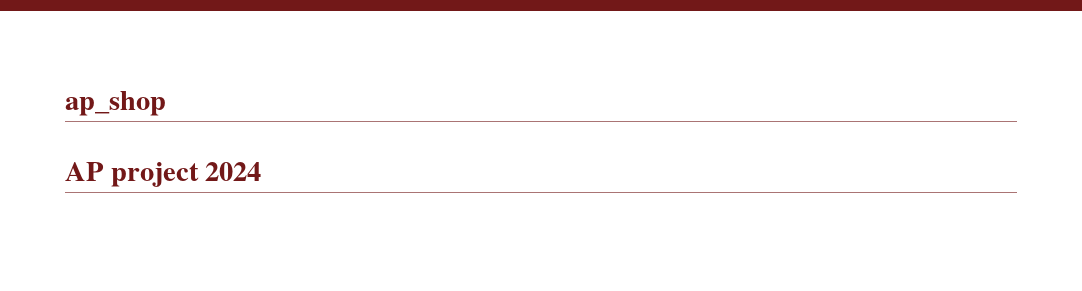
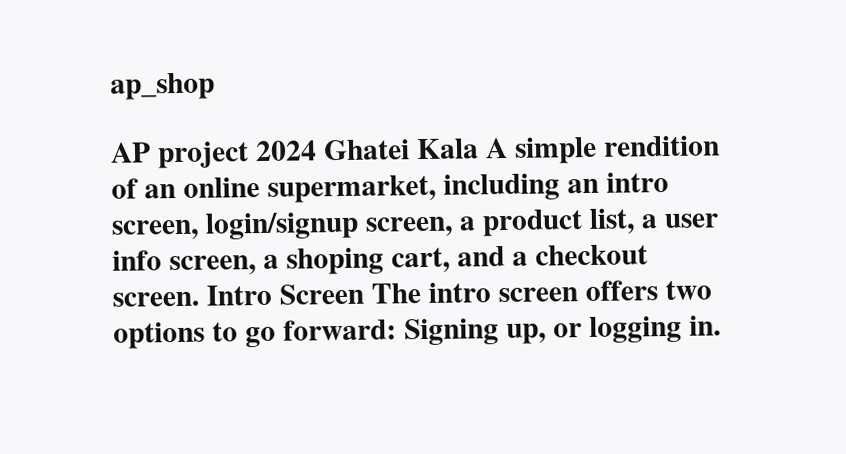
- AP project 2024
+ AP project 2024 Ghatei Kala A simple rendition of an online supermarket, including an intro screen, login/signup screen, a product list, a user info screen, a shoping cart, and a checkout screen. Intro Screen The intro screen offers two options to go forward: Signing up, or logging in.

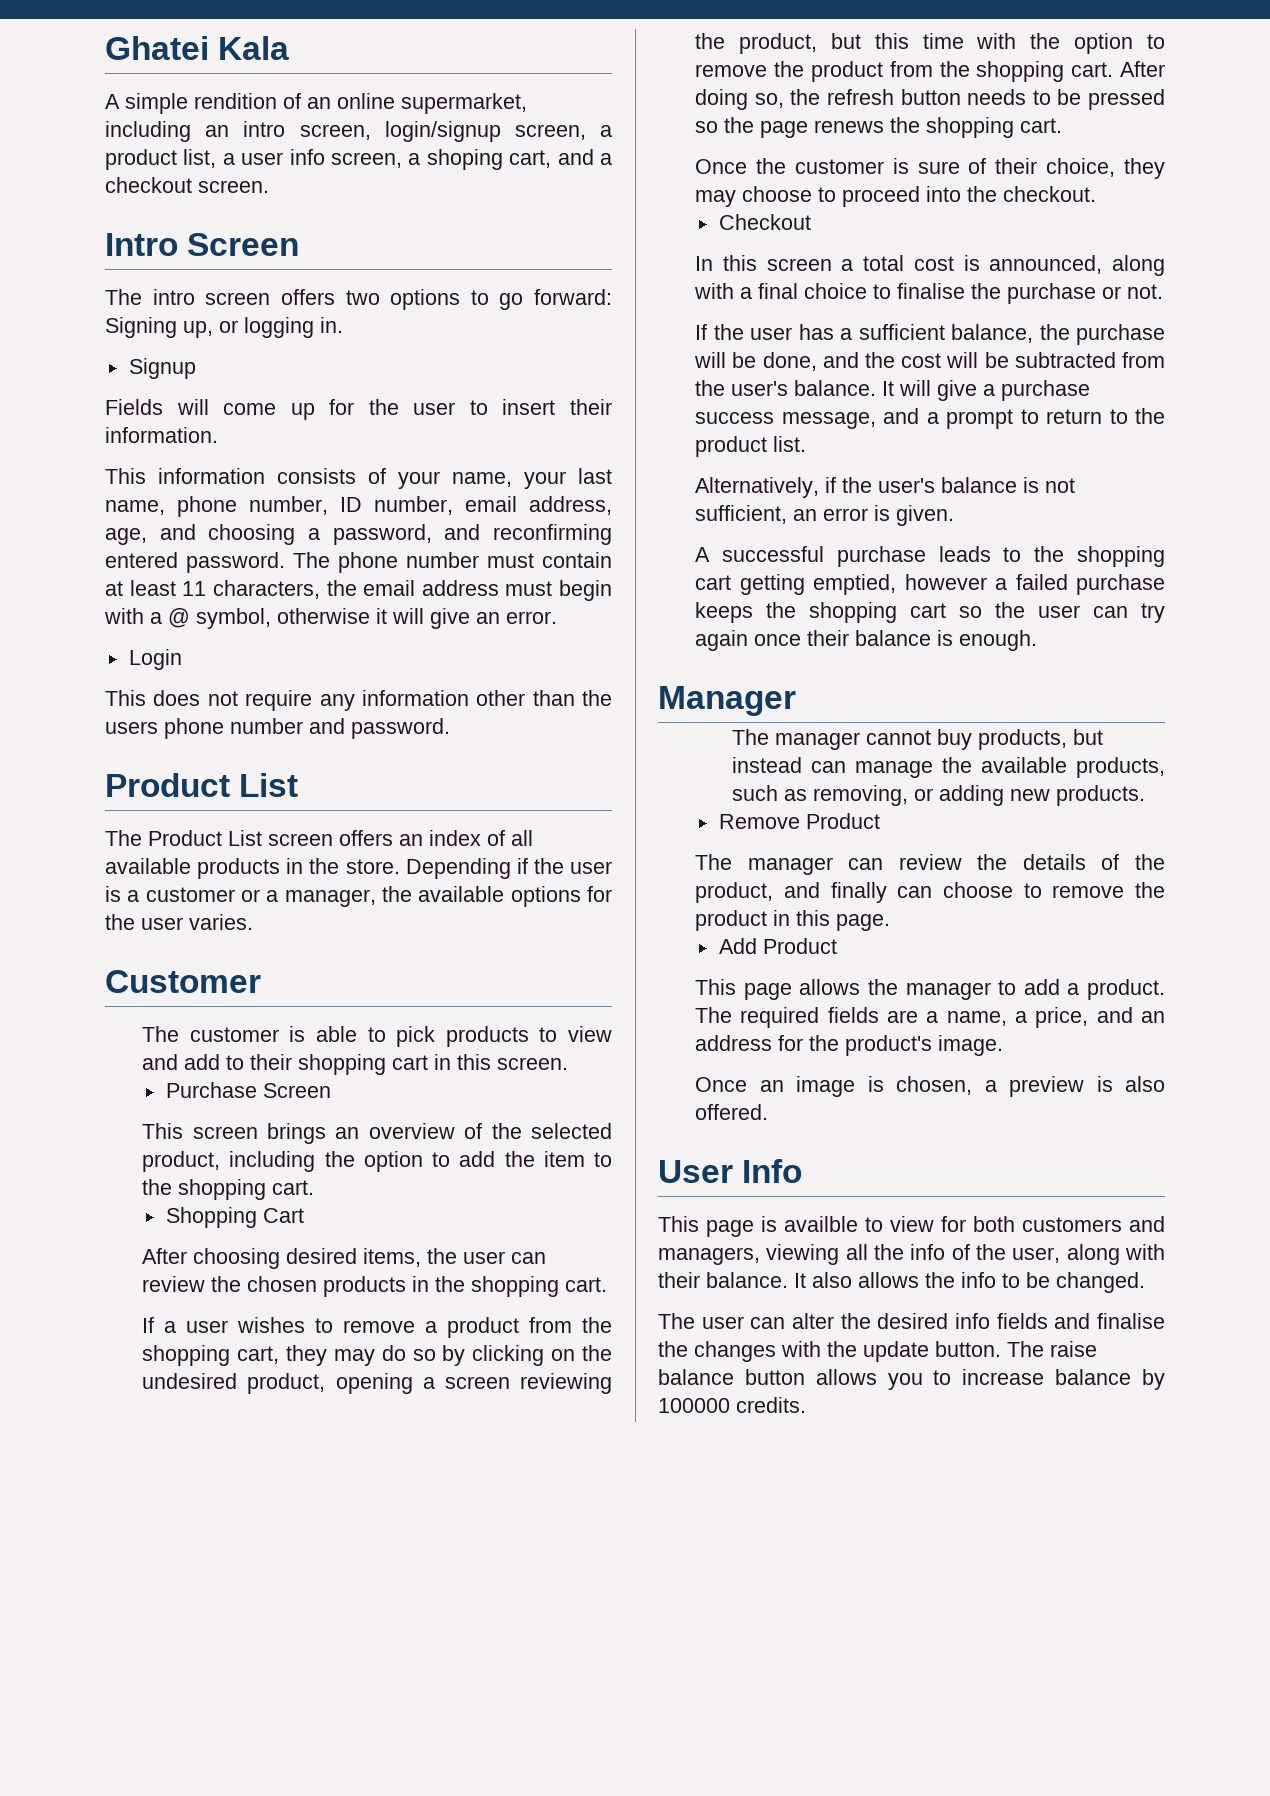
- ap_shop
- AP project 2024 Ghatei Kala A simple rendition of an online supermarket, including an intro screen, login/signup screen, a product list, a user info screen, a shoping cart, and a checkout screen. Intro Screen The intro screen offers two options to go forward: Signing up, or logging in.
+ Ghatei Kala
+ A simple rendition of an online supermarket, including an intro screen, login/signup screen, a product list, a user info screen, a shoping cart, and a checkout screen.
+ Intro Screen
+ The intro screen offers two options to go forward: Signing up, or logging in.
+ Signup
+ Fields will come up for the user to insert their information.
+ This information consists of your name, your last name, phone number, ID number, email address, age, and choosing a password, and reconfirming entered password. The phone number must contain at least 11 characters, the email address must begin with a @ symbol, otherwise it will give an error.
+ Login
+ This does not require any information other than the users phone number and password.
+ Product List
+ The Product List screen offers an index of all available products in the store. Depending if the user is a customer or a manager, the available options for the user varies.
+ Customer
+ The customer is able to pick products to view and add to their shopping cart in this screen.
+ Purchase Screen
+ This screen brings an overview of the selected product, including the option to add the item to the shopping cart.
+ Shopping Cart
+ After choosing desired items, the user can review the chosen products in the shopping cart.
+ If a user wishes to remove a product from the shopping cart, they may do so by clicking on the undesired product, opening a screen reviewing the product, but this time with the option to remove the product from the shopping cart. After doing so, the refresh button needs to be pressed so the page renews the shopping cart.
+ Once the customer is sure of their choice, they may choose to proceed into the checkout.
+ Checkout
+ In this screen a total cost is announced, along with a final choice to finalise the purchase or not.
+ If the user has a sufficient balance, the purchase will be done, and the cost will be subtracted from the user's balance. It will give a purchase success message, and a prompt to return to the product list.
+ Alternatively, if the user's balance is not sufficient, an error is given.
+ A successful purchase leads to the shopping cart getting emptied, however a failed purchase keeps the shopping cart so the user can try again once their balance is enough.
+ Manager
+ The manager cannot buy products, but instead can manage the available products, such as removing, or adding new products.
+ Remove Product
+ The manager can review the details of the product, and finally can choose to remove the product in this page.
+ Add Product
+ This page allows the manager to add a product. The required fields are a name, a price, and an address for the product's image.
+ Once an image is chosen, a preview is also offered.
+ User Info
+ This page is availble to view for both customers and managers, viewing all the info of the user, along with their balance. It also allows the info to be changed.
+ The user can alter the desired info fields and finalise the changes with the update button. The raise balance button allows you to increase balance by 100000 credits.

